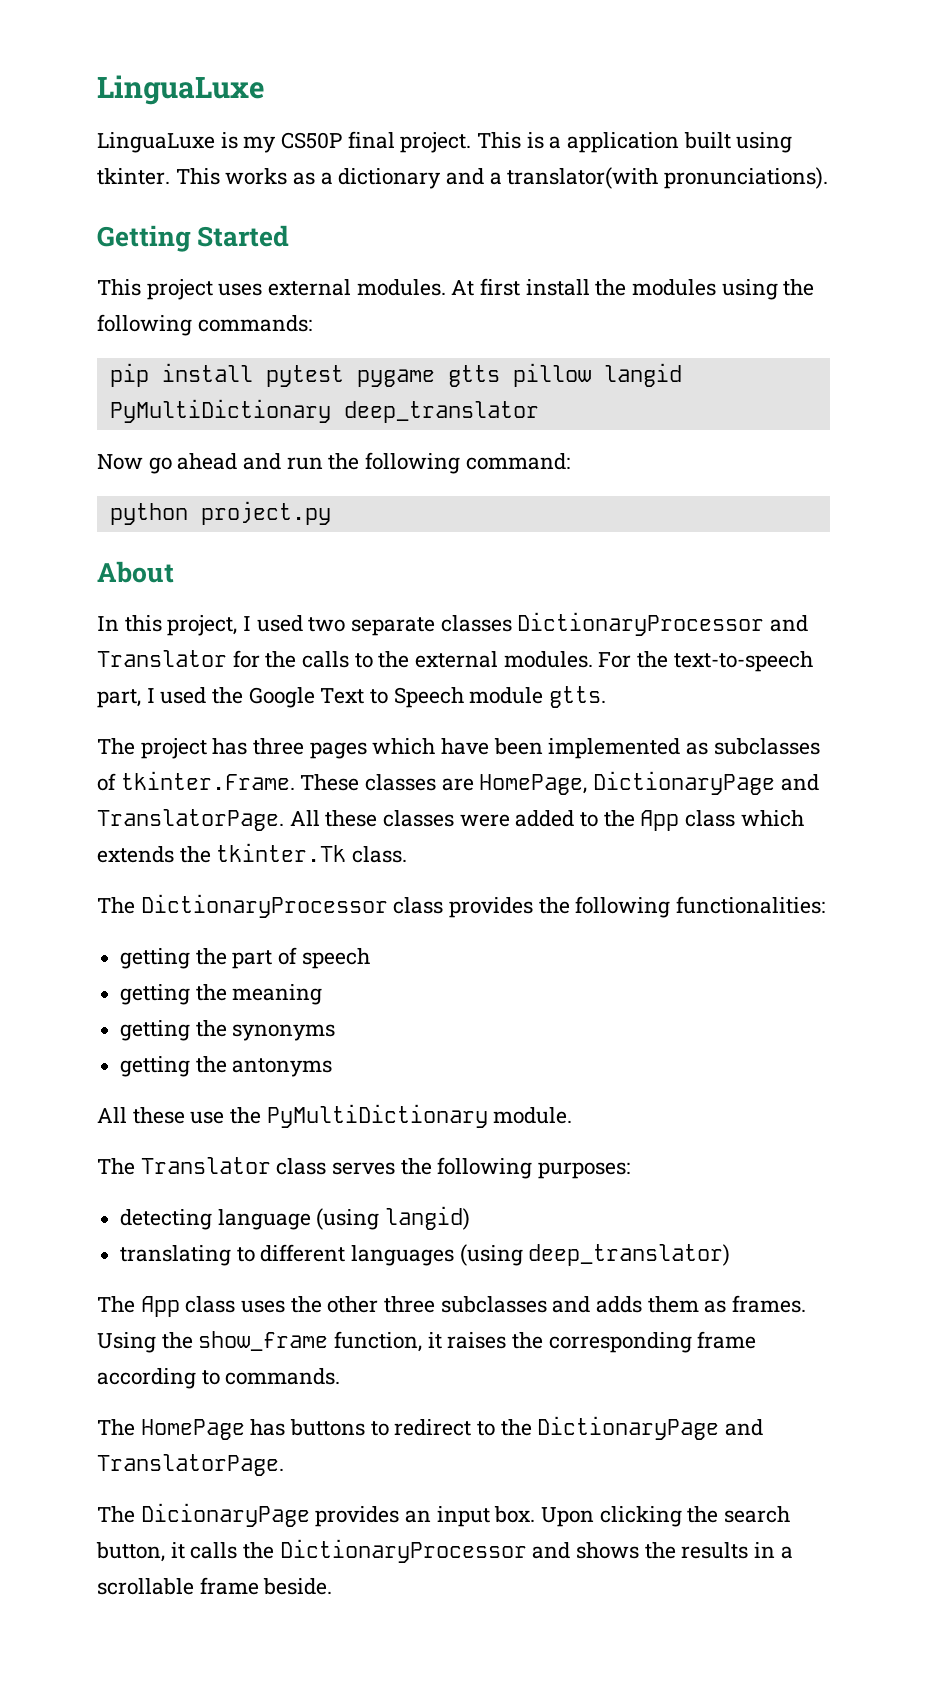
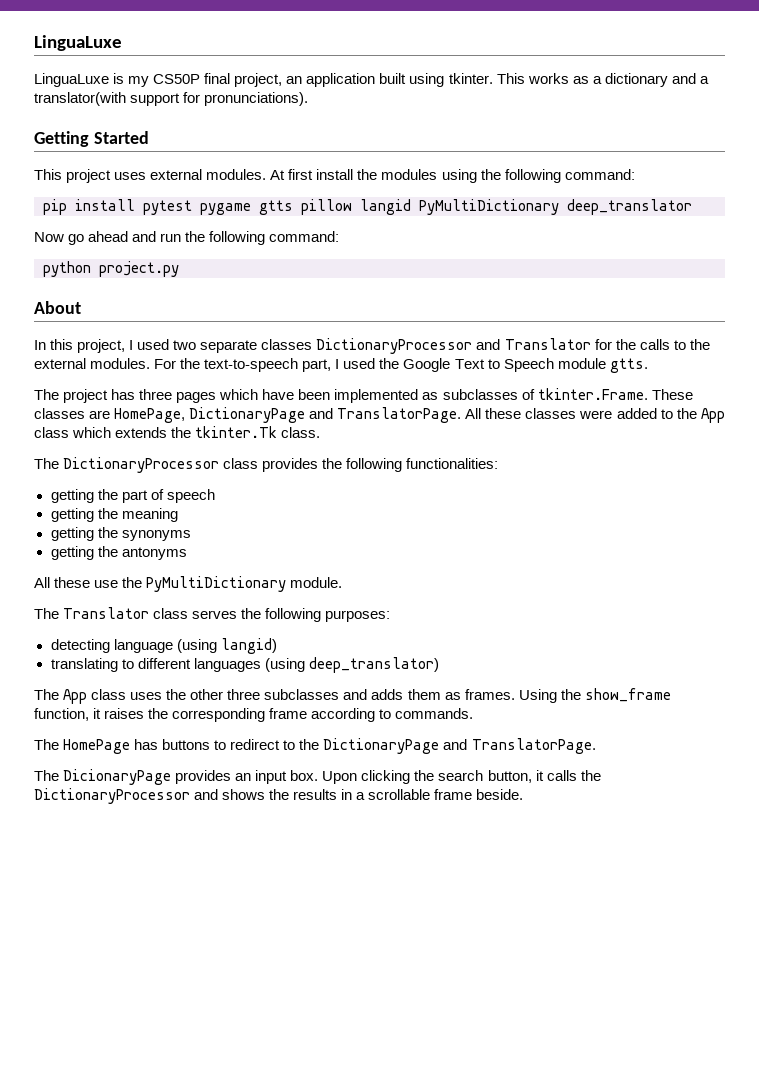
- LinguaLuxe is my CS50P final project. This is a application built using tkinter.
+ LinguaLuxe is my CS50P final project, an application built using tkinter.
- This works as a dictionary and a translator(with pronunciations).
+ This works as a dictionary and a translator(with support for pronunciations).
- At first install the modules using the following commands:
+ At first install the modules using the following command:

